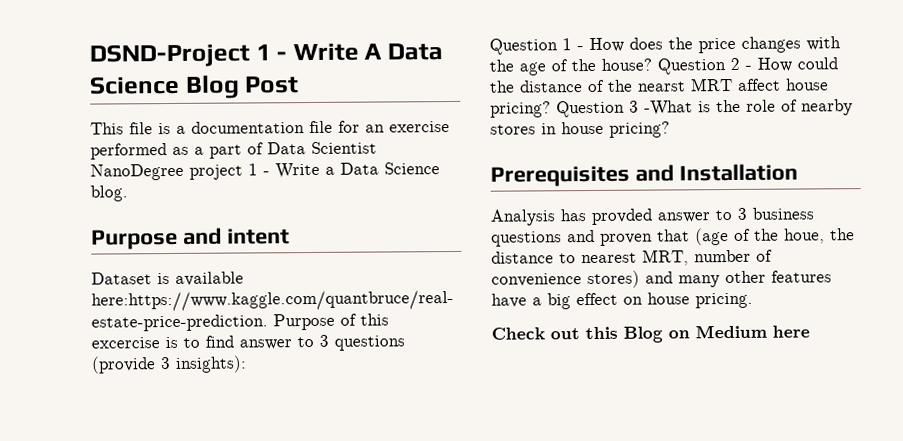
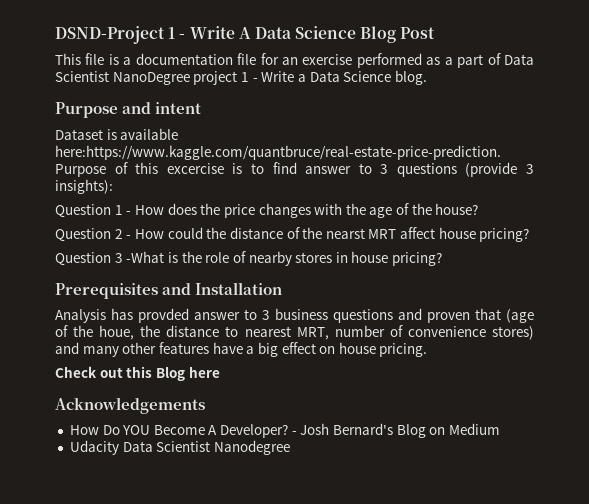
- Question 1 - How does the price changes with the age of the house? Question 2 - How could the distance of the nearst MRT affect house pricing? Question 3 -What is the role of nearby stores in house pricing?
+ Question 1 - How does the price changes with the age of the house?
+ Question 2 - How could the distance of the nearst MRT affect house pricing?
+ Question 3 -What is the role of nearby stores in house pricing?
- Check out this Blog on Medium here
+ Check out this Blog here
+ Acknowledgements
+ How Do YOU Become A Developer? - Josh Bernard's Blog on Medium
+ Udacity Data Scientist Nanodegree

